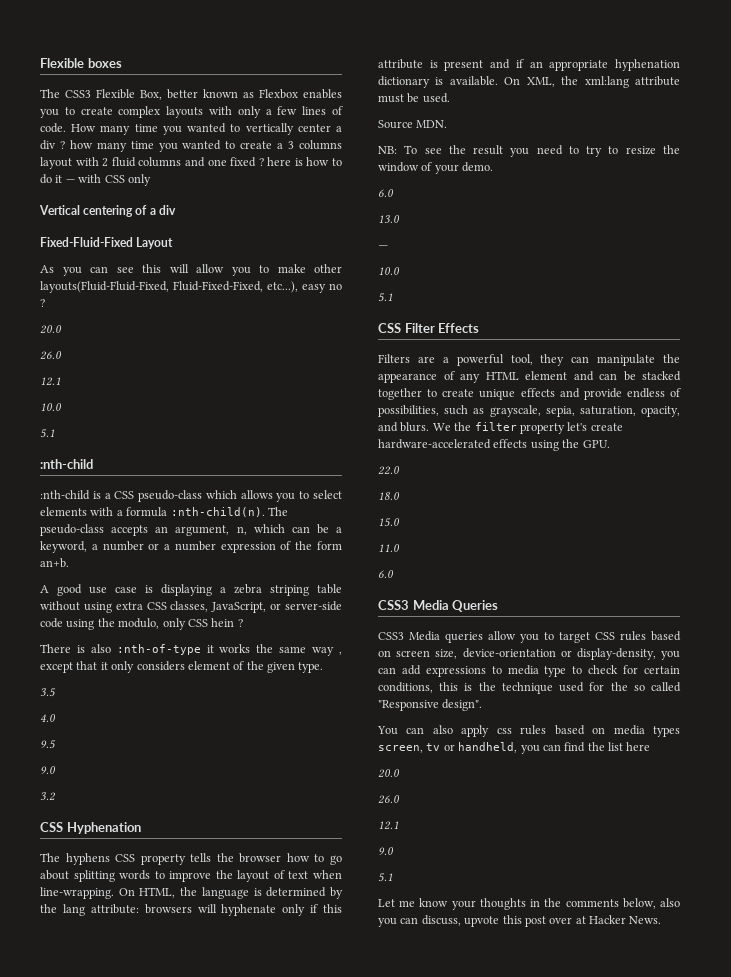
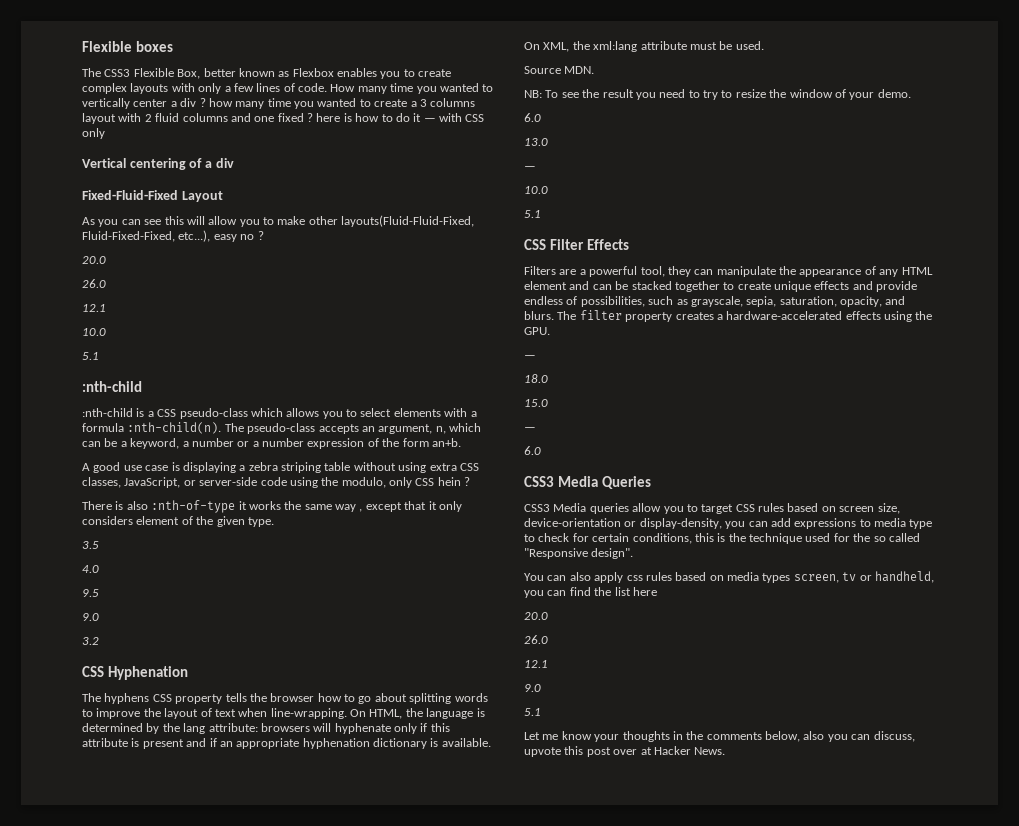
- We the filter property let's create hardware-accelerated effects using the GPU.
- 22.0
+ The filter property creates a hardware-accelerated effects using the GPU.
+ —
  15.0
- 11.0
+ —

